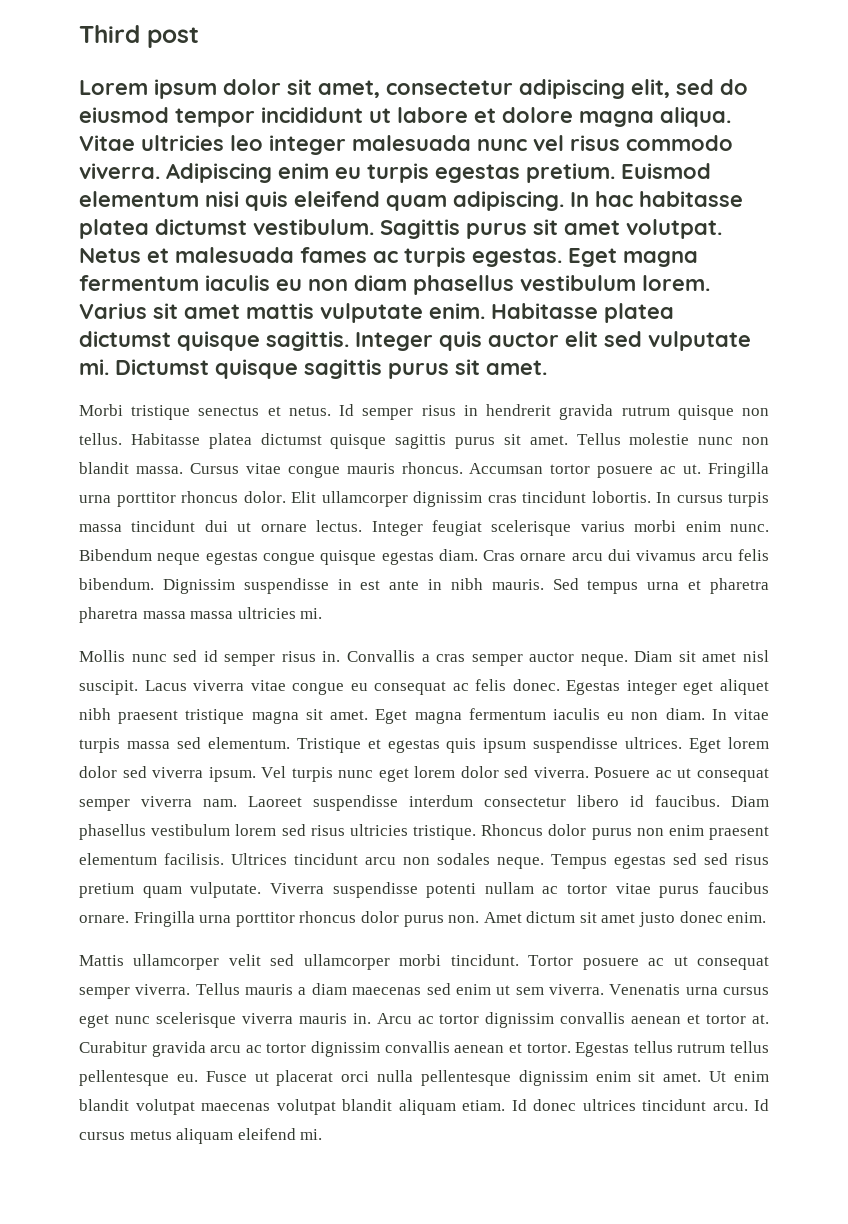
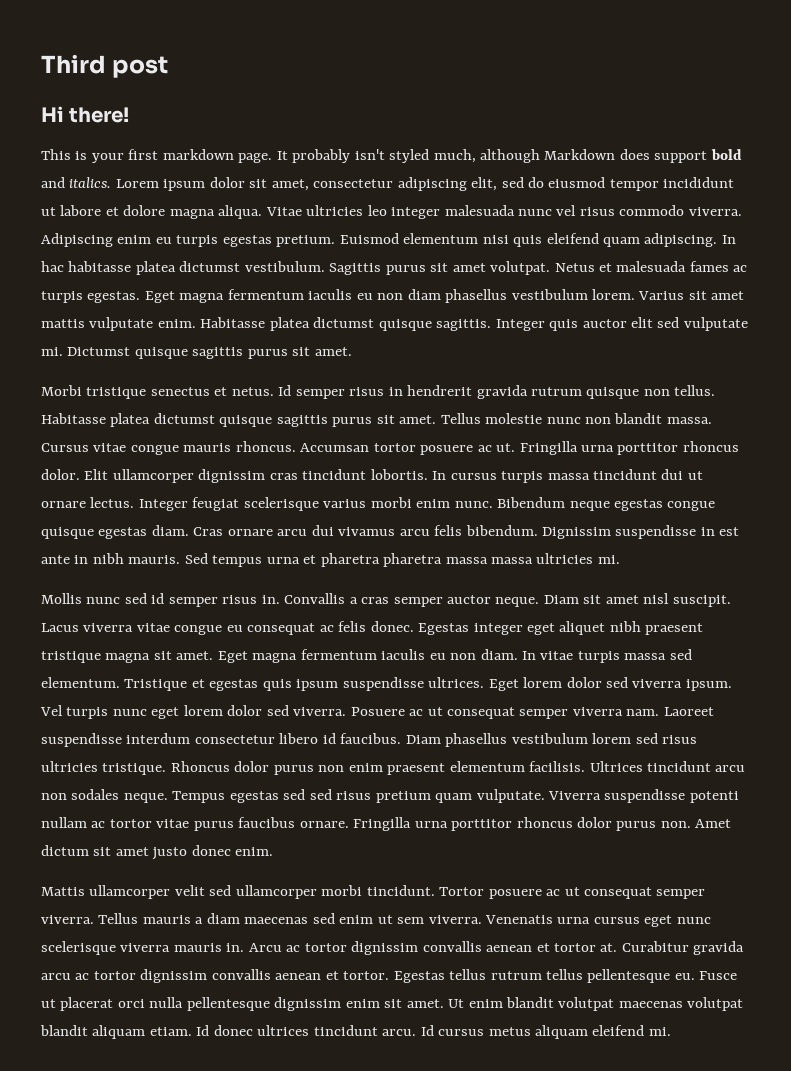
+ Hi there!
+ This is your first markdown page. It probably isn't styled much, although Markdown does support bold and italics.

